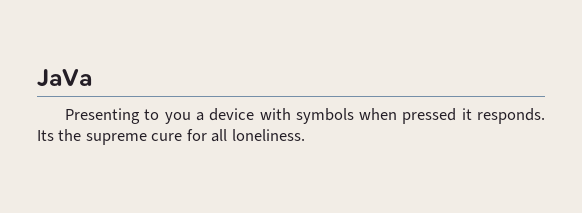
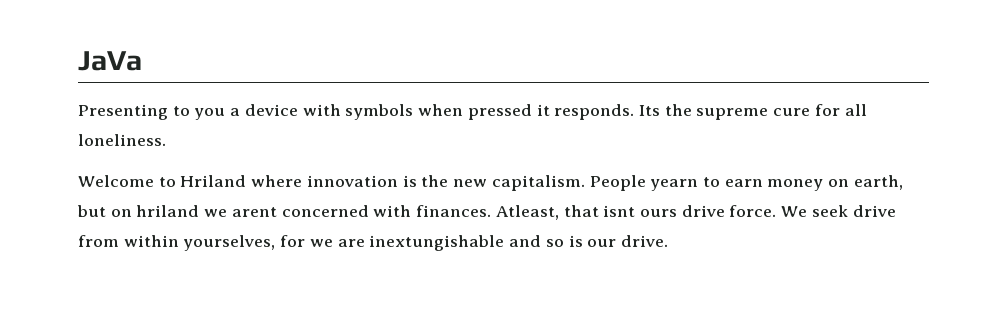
+ Welcome to Hriland where innovation is the new capitalism. People yearn to earn money on earth, but on hriland we arent concerned with finances. Atleast, that isnt ours drive force. We seek drive from within yourselves, for we are inextungishable and so is our drive.

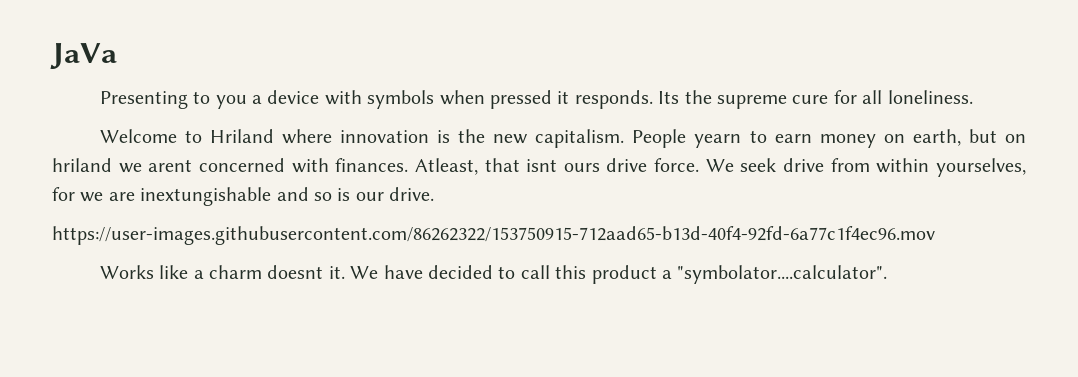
+ https://user-images.githubusercontent.com/86262322/153750915-712aad65-b13d-40f4-92fd-6a77c1f4ec96.mov
+ Works like a charm doesnt it. We have decided to call this product a "symbolator....calculator".

